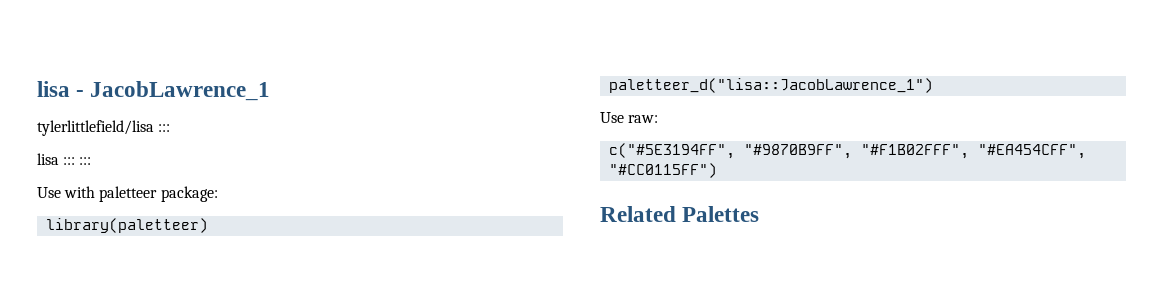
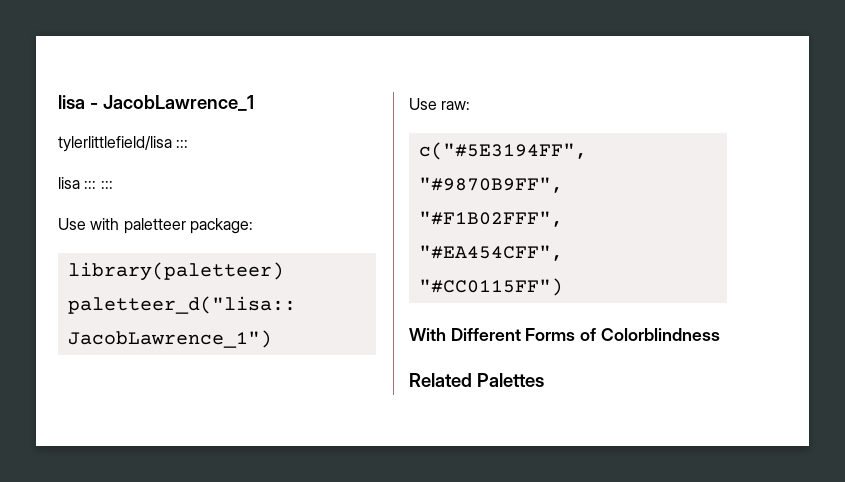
+ With Different Forms of Colorblindness

